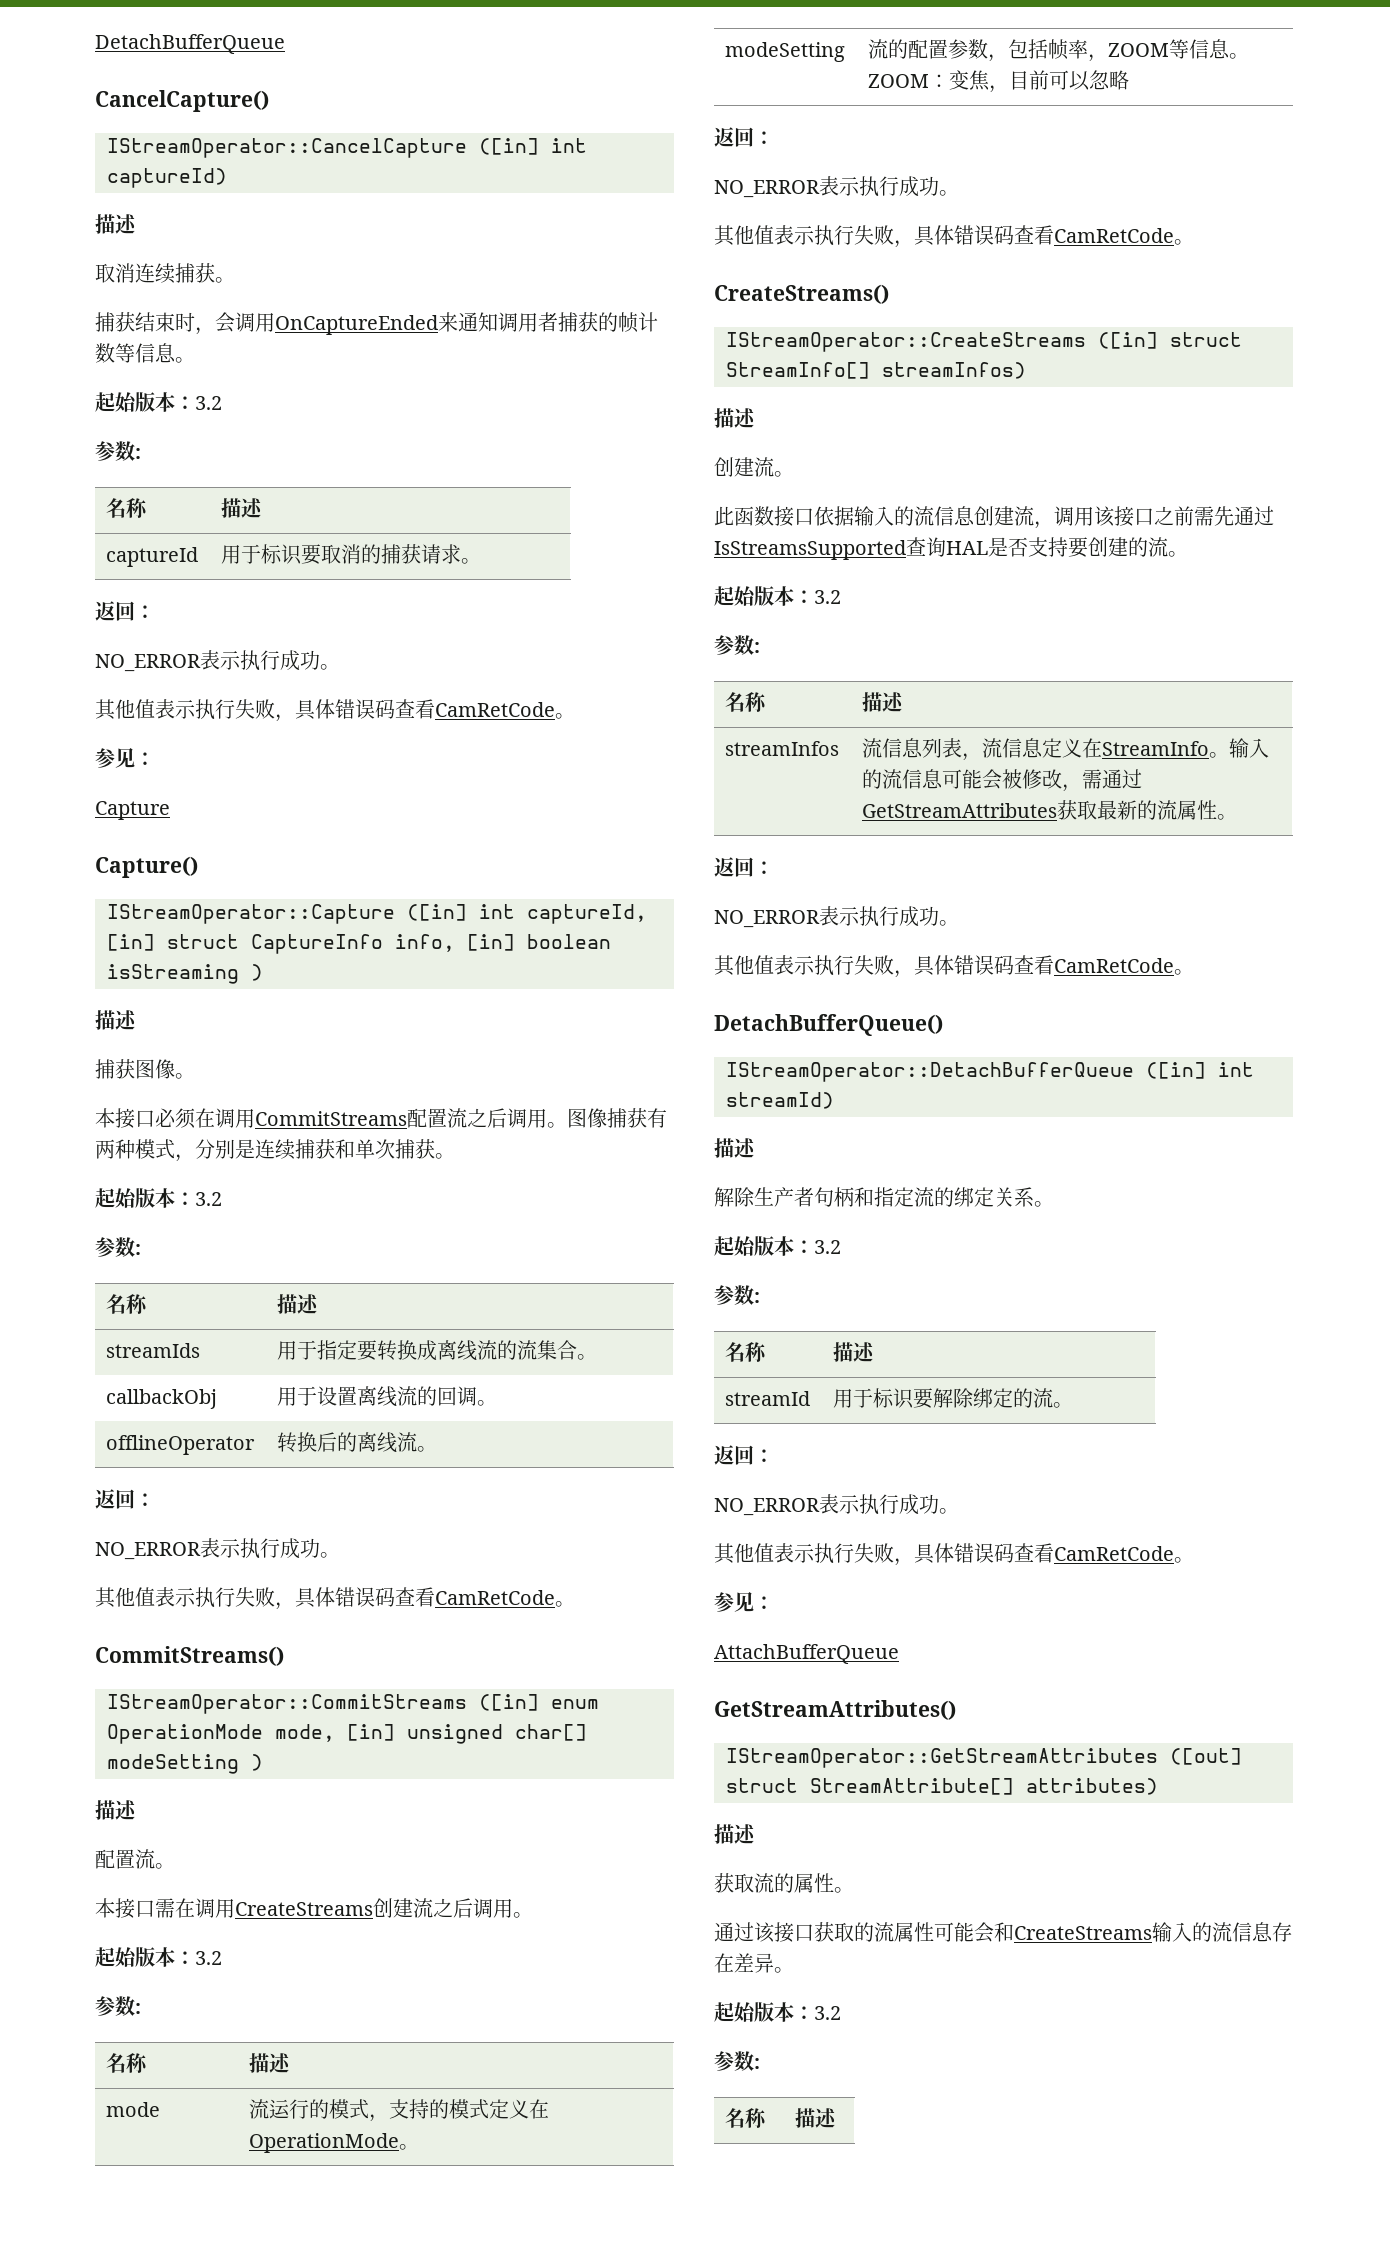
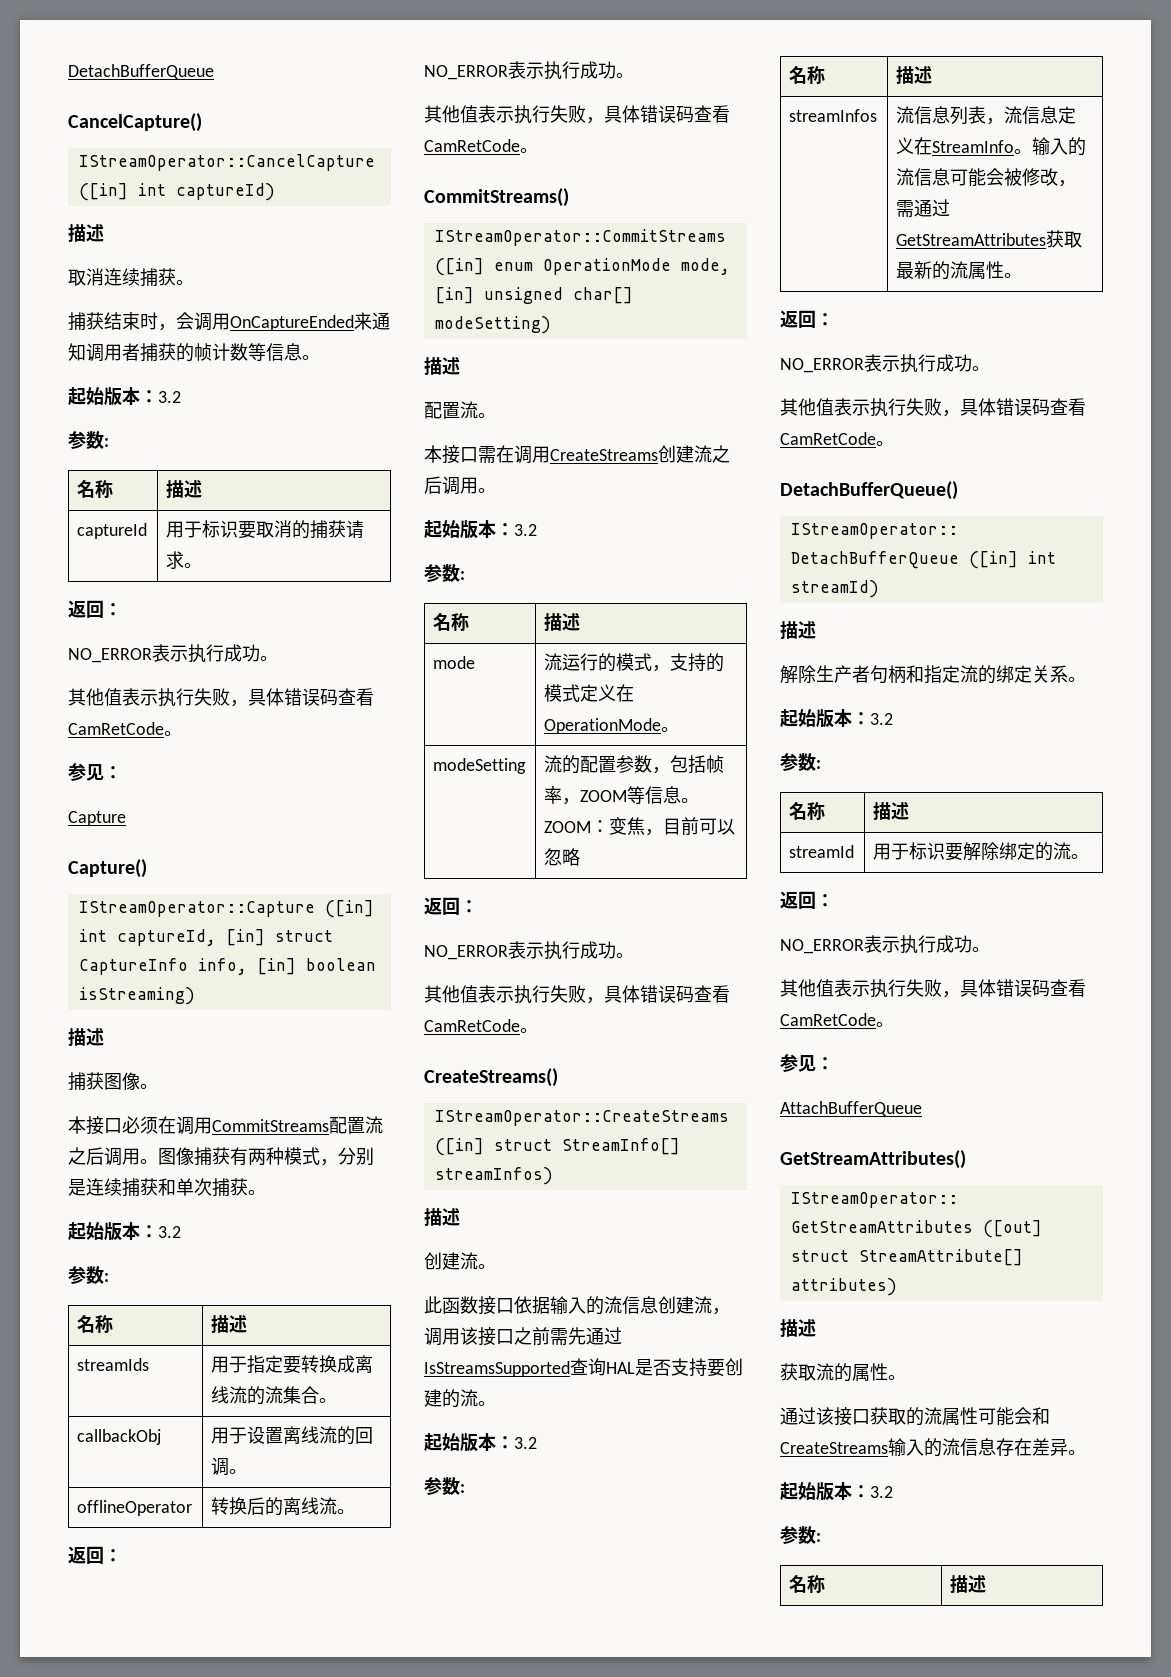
- IStreamOperator::Capture ([in] int captureId, [in] struct CaptureInfo info, [in] boolean isStreaming )
+ IStreamOperator::Capture ([in] int captureId, [in] struct CaptureInfo info, [in] boolean isStreaming)
- IStreamOperator::CommitStreams ([in] enum OperationMode mode, [in] unsigned char[] modeSetting )
+ IStreamOperator::CommitStreams ([in] enum OperationMode mode, [in] unsigned char[] modeSetting)

